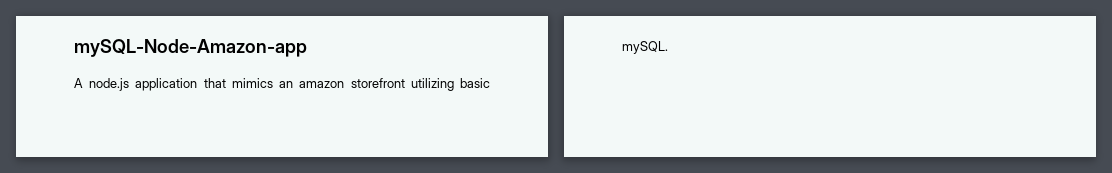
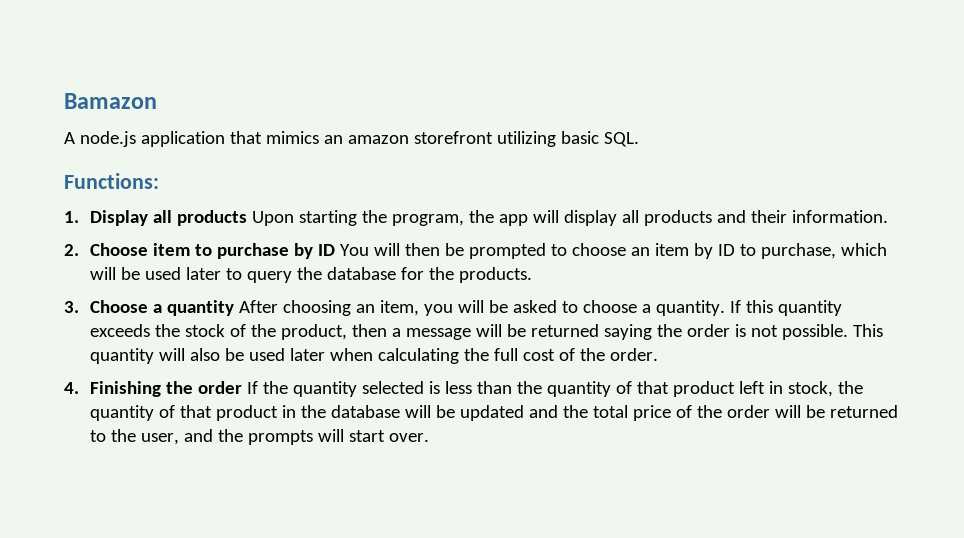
- mySQL-Node-Amazon-app
+ Bamazon
- A node.js application that mimics an amazon storefront utilizing basic mySQL.
+ A node.js application that mimics an amazon storefront utilizing basic SQL.
+ Functions:
+ 1. Display all products Upon starting the program, the app will display all products and their information.
+ 2. Choose item to purchase by ID You will then be prompted to choose an item by ID to purchase, which will be used later to query the database for the products.
+ 3. Choose a quantity After choosing an item, you will be asked to choose a quantity. If this quantity exceeds the stock of the product, then a message will be returned saying the order is not possible. This quantity will also be used later when calculating the full cost of the order.
+ 4. Finishing the order If the quantity selected is less than the quantity of that product left in stock, the quantity of that product in the database will be updated and the total price of the order will be returned to the user, and the prompts will start over.

